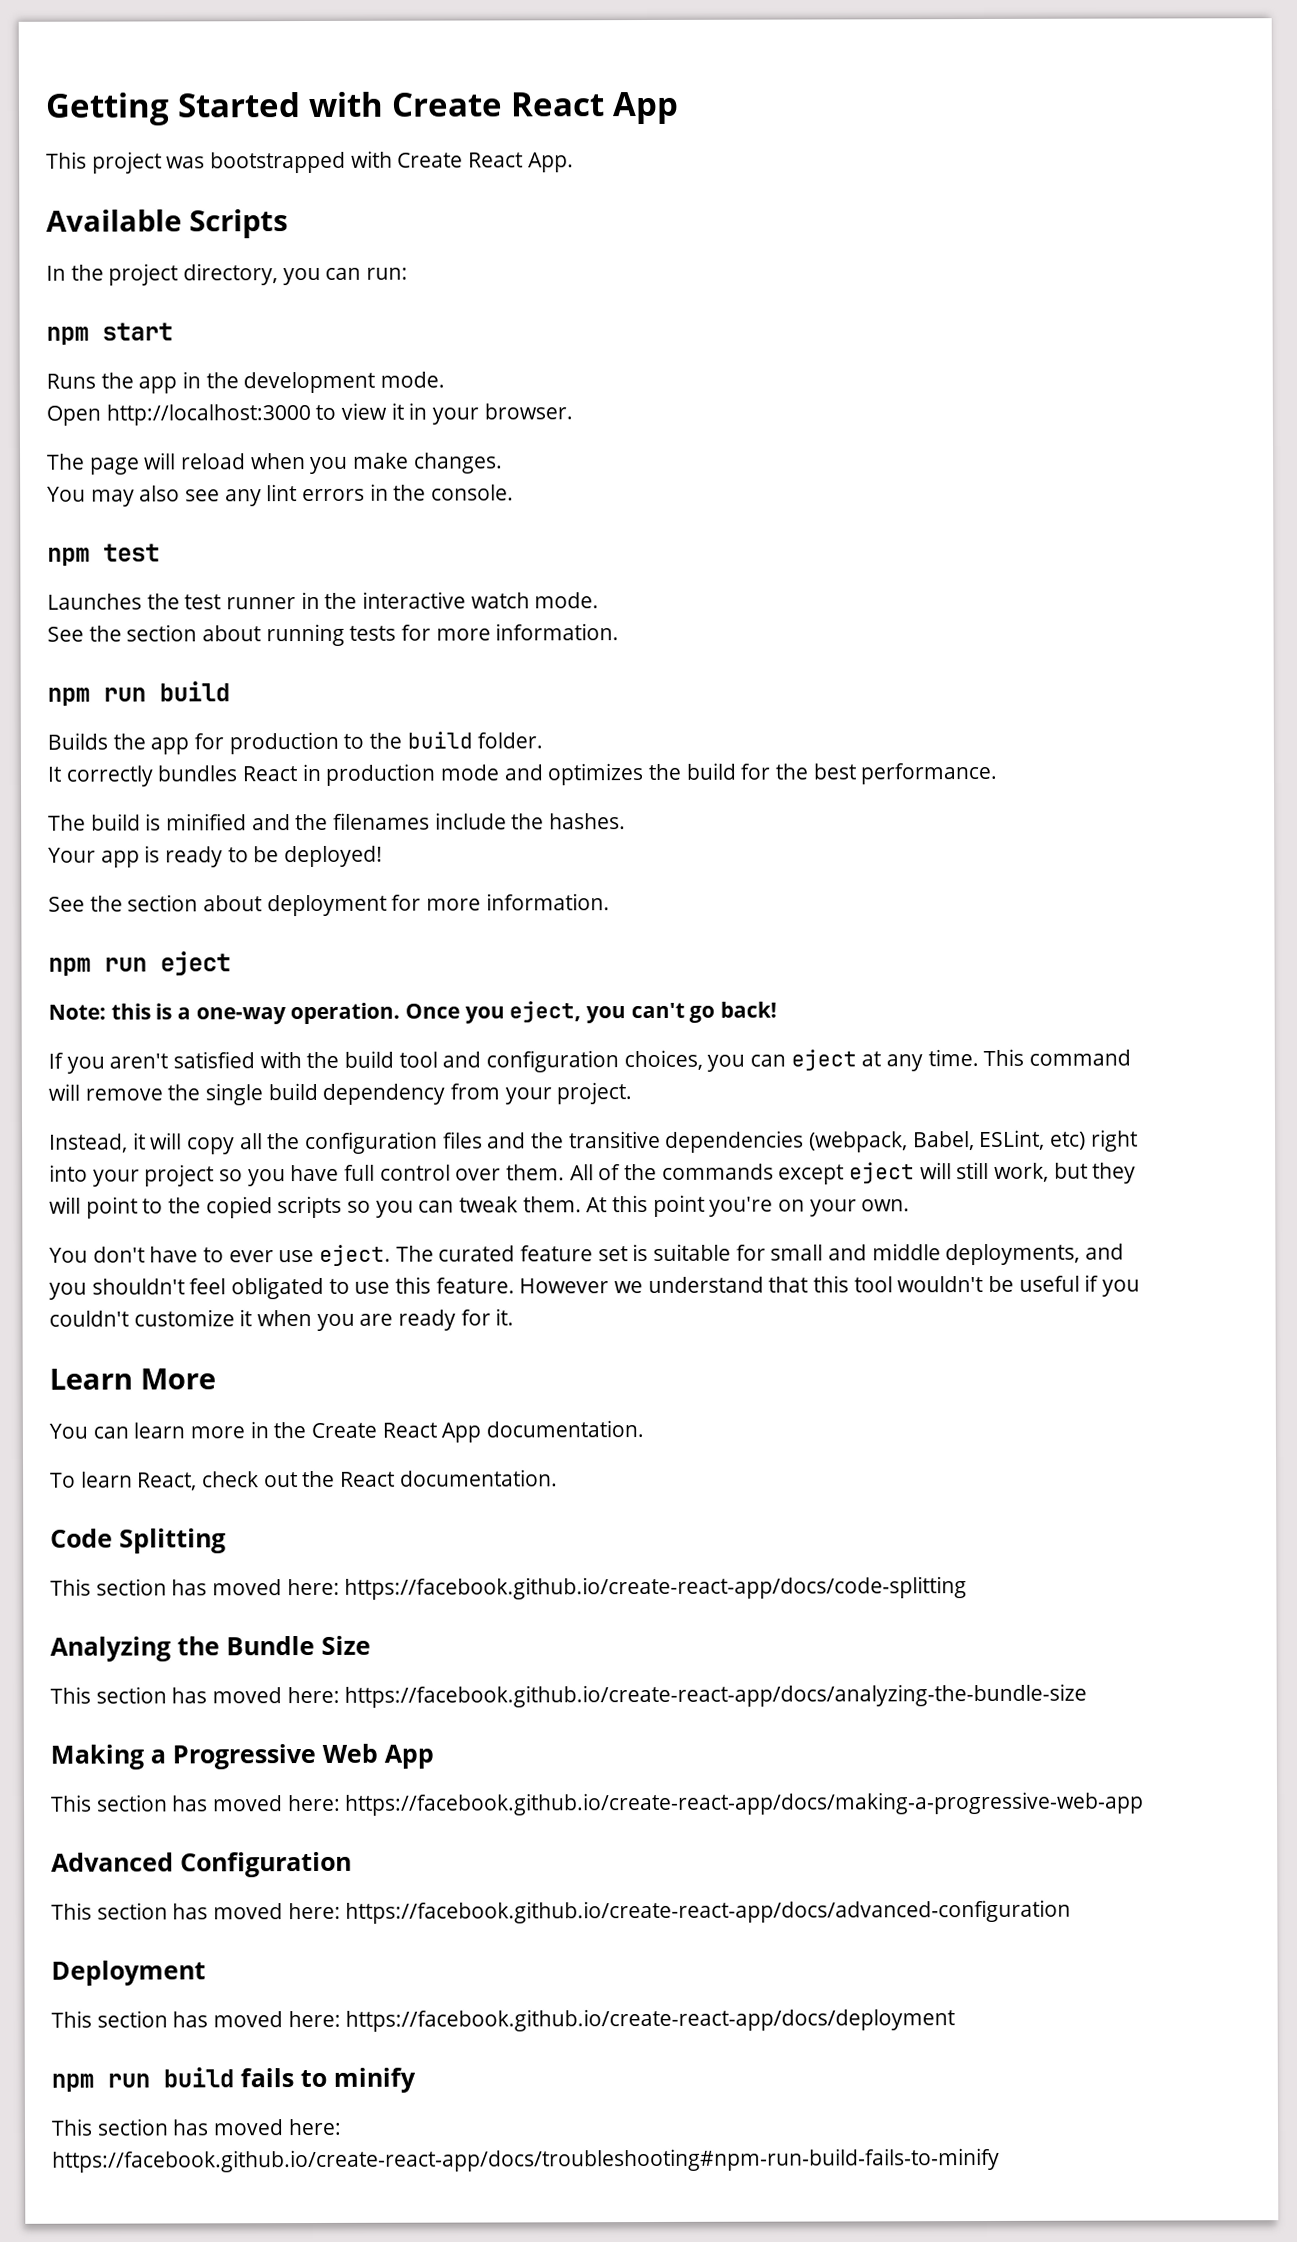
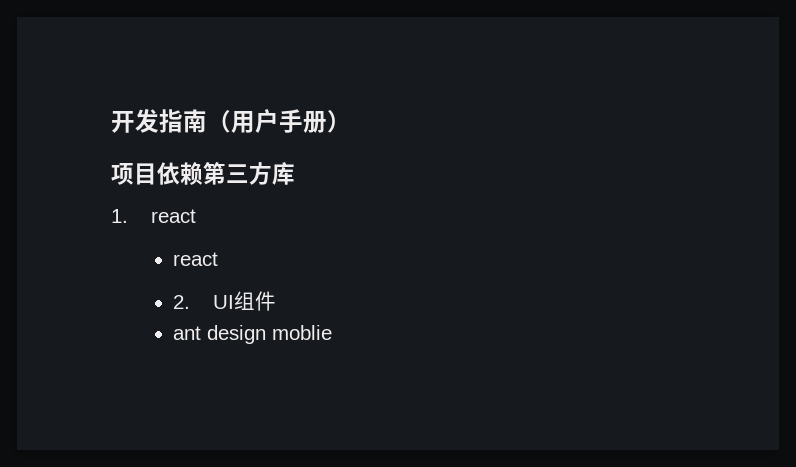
- Getting Started with Create React App
- This project was bootstrapped with Create React App.
- Available Scripts
- In the project directory, you can run:
- npm start
- Runs the app in the development mode.
- Open http://localhost:3000 to view it in your browser.
- The page will reload when you make changes.
- You may also see any lint errors in the console.
- npm test
- Launches the test runner in the interactive watch mode.
- See the section about running tests for more information.
- npm run build
- Builds the app for production to the build folder.
- It correctly bundles React in production mode and optimizes the build for the best performance.
- The build is minified and the filenames include the hashes.
- Your app is ready to be deployed!
- See the section about deployment for more information.
- npm run eject
- Note: this is a one-way operation. Once you eject, you can't go back!
- If you aren't satisfied with the build tool and configuration choices, you can eject at any time. This command will remove the single build dependency from your project.
- Instead, it will copy all the configuration files and the transitive dependencies (webpack, Babel, ESLint, etc) right into your project so you have full control over them. All of the commands except eject will still work, but they will point to the copied scripts so you can tweak them. At this point you're on your own.
- You don't have to ever use eject. The curated feature set is suitable for small and middle deployments, and you shouldn't feel obligated to use this feature. However we understand that this tool wouldn't be useful if you couldn't customize it when you are ready for it.
- Learn More
- You can learn more in the Create React App documentation.
- To learn React, check out the React documentation.
- Code Splitting
- This section has moved here: https://facebook.github.io/create-react-app/docs/code-splitting
- Analyzing the Bundle Size
- This section has moved here: https://facebook.github.io/create-react-app/docs/analyzing-the-bundle-size
- Making a Progressive Web App
- This section has moved here: https://facebook.github.io/create-react-app/docs/making-a-progressive-web-app
- Advanced Configuration
- This section has moved here: https://facebook.github.io/create-react-app/docs/advanced-configuration
- Deployment
- This section has moved here: https://facebook.github.io/create-react-app/docs/deployment
- npm run build fails to minify
- This section has moved here: https://facebook.github.io/create-react-app/docs/troubleshooting#npm-run-build-fails-to-minify
+ 开发指南（用户手册）
+ 项目依赖第三方库
+ 1. react
+ react
+ 2. UI组件
+ ant design moblie

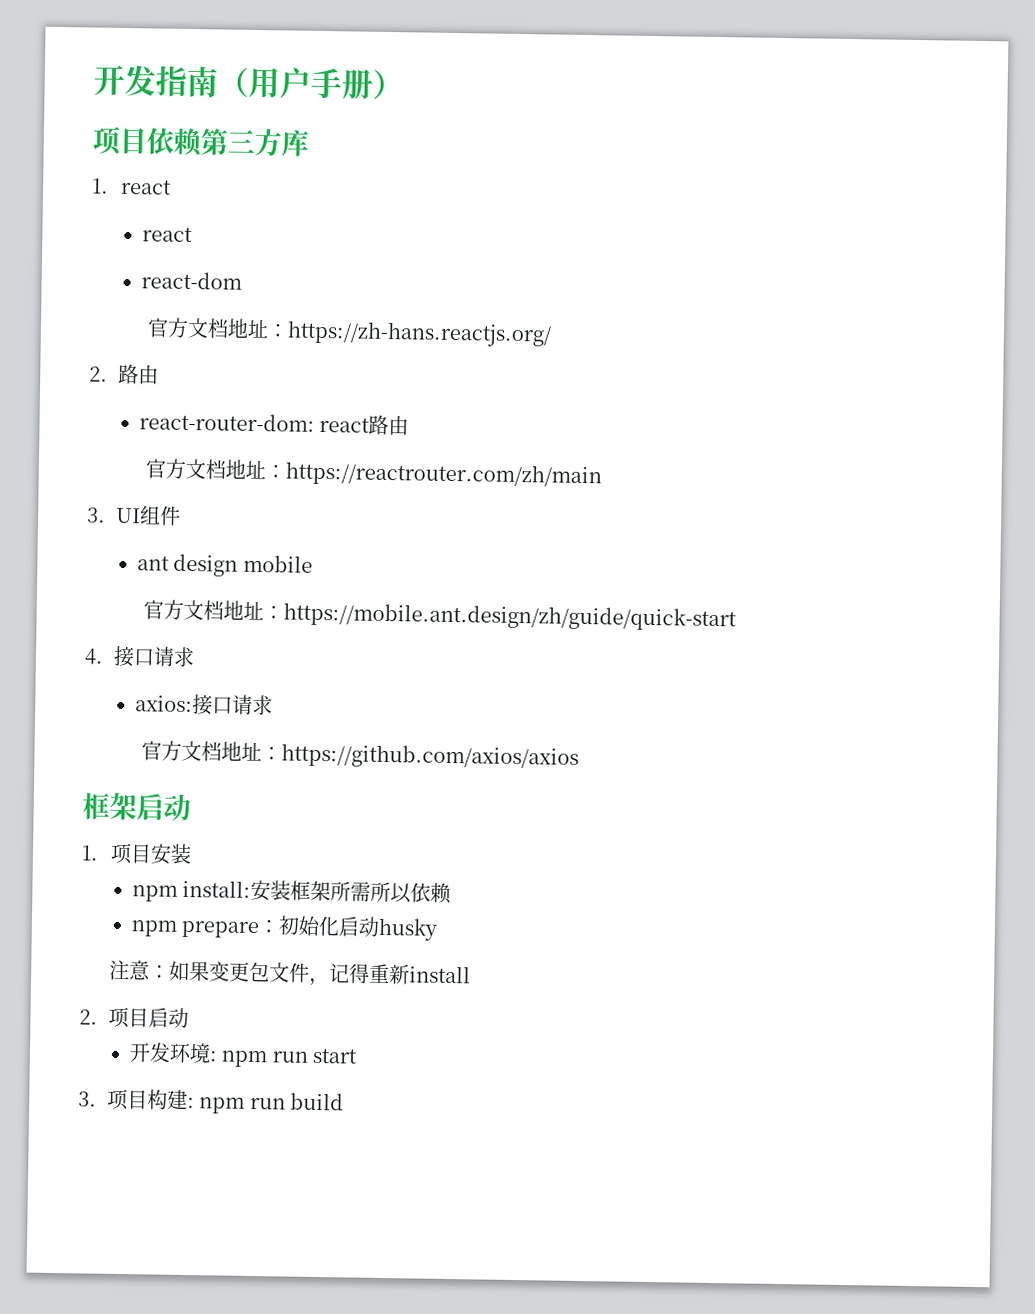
- 2. UI组件
- ant design moblie
+ react-dom
+ 官方文档地址：https://zh-hans.reactjs.org/
+ 2.路由
+ react-router-dom: react路由
+ 官方文档地址：https://reactrouter.com/zh/main
+ 3. UI组件
+ ant design mobile
+ 官方文档地址：https://mobile.ant.design/zh/guide/quick-start
+ 4.接口请求
+ axios:接口请求
+ 官方文档地址：https://github.com/axios/axios
+ 框架启动
+ 1.项目安装
+ npm install:安装框架所需所以依赖
+ npm prepare：初始化启动husky
+ 注意：如果变更包文件，记得重新install
+ 2.项目启动
+ 开发环境: npm run start
+ 3.项目构建: npm run build

